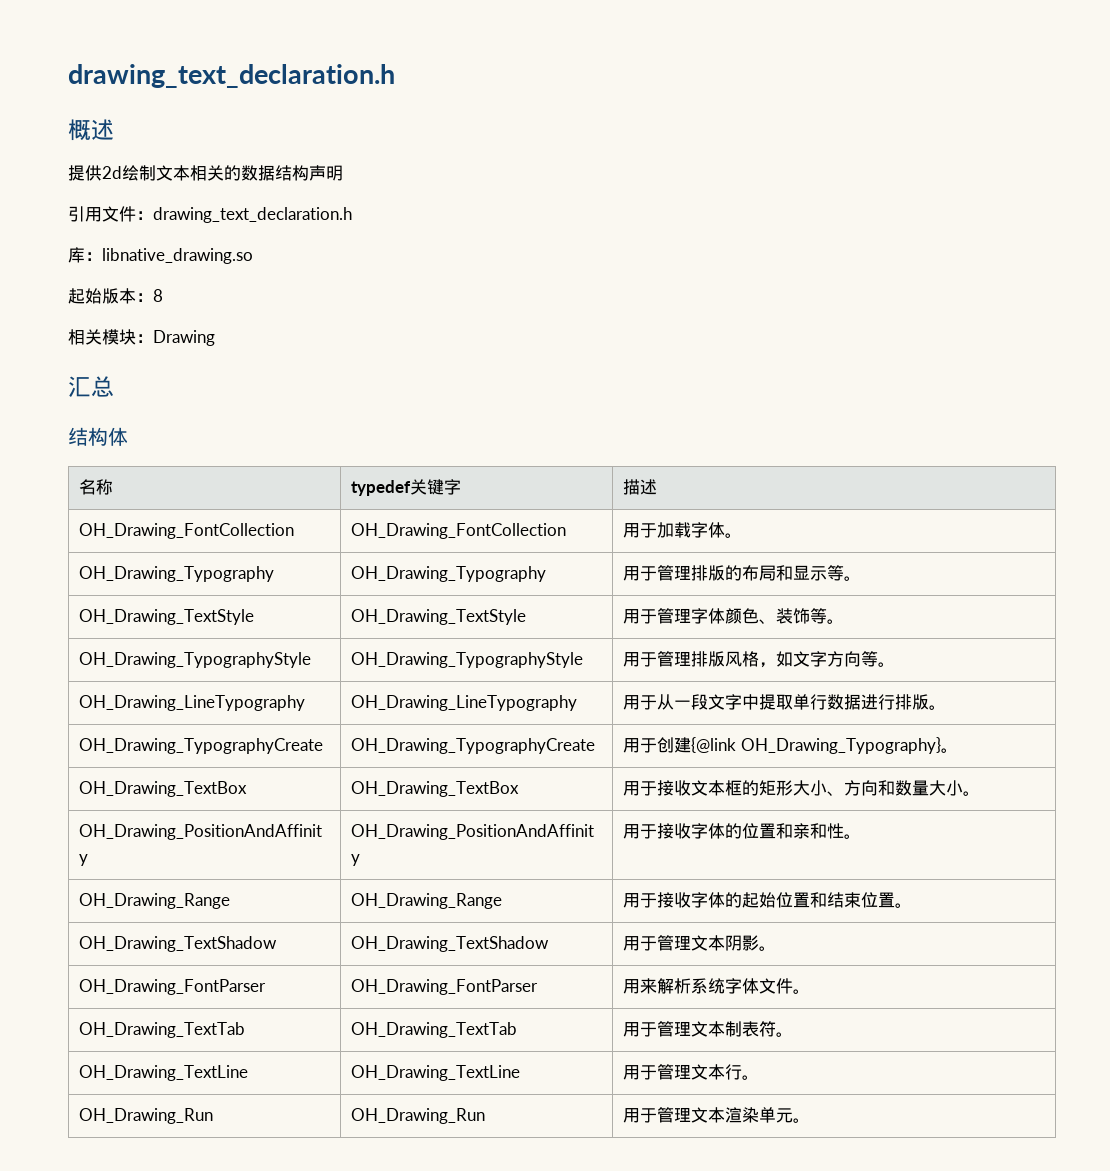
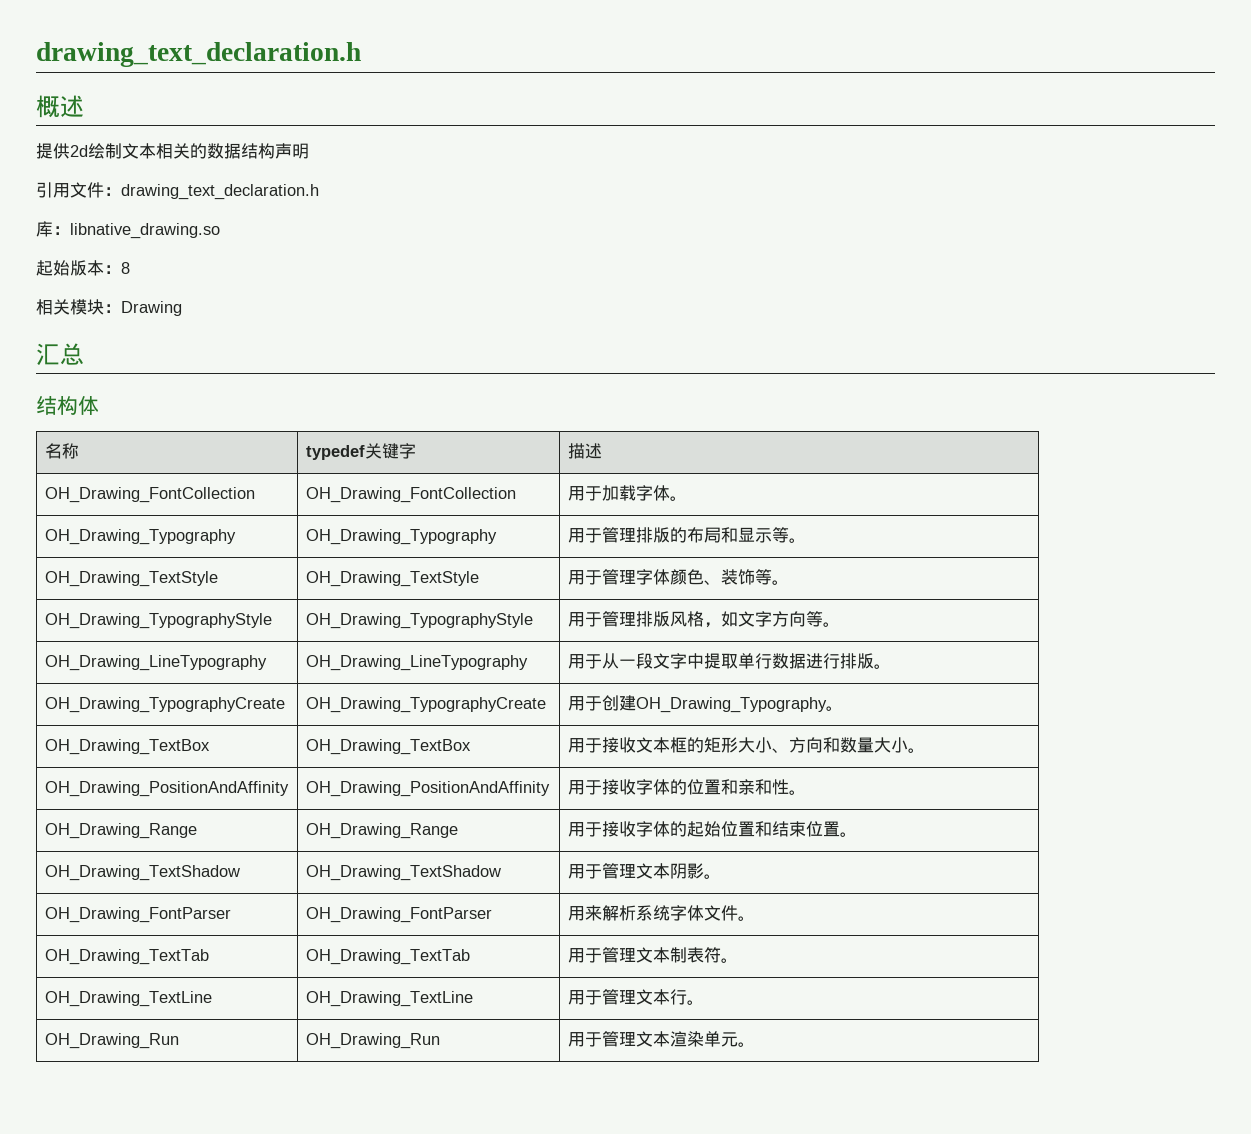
- OH_Drawing_TypographyCreate | OH_Drawing_TypographyCreate | 用于创建{@link OH_Drawing_Typography}。
+ OH_Drawing_TypographyCreate | OH_Drawing_TypographyCreate | 用于创建OH_Drawing_Typography。

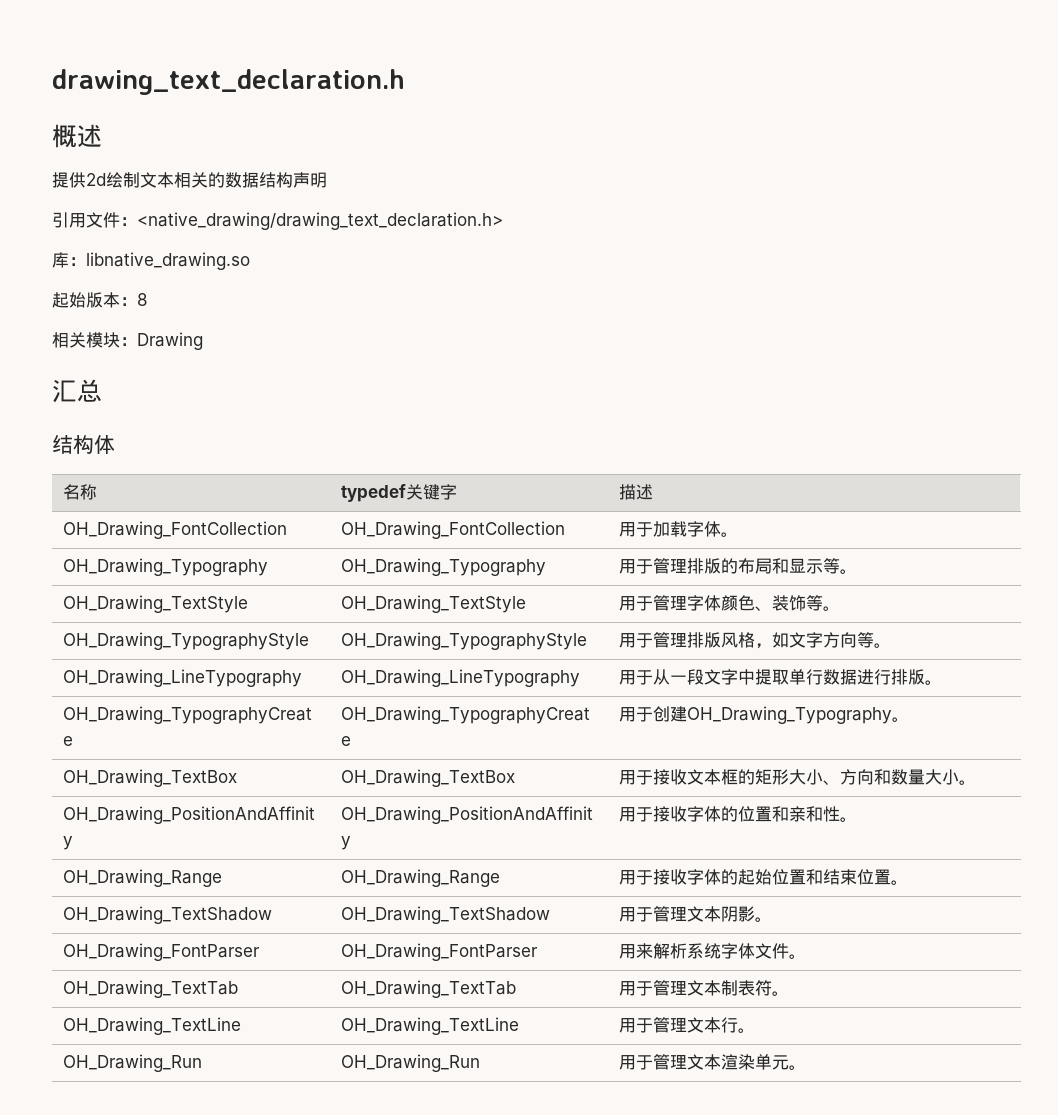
- 引用文件：drawing_text_declaration.h
+ 引用文件：<native_drawing/drawing_text_declaration.h>

